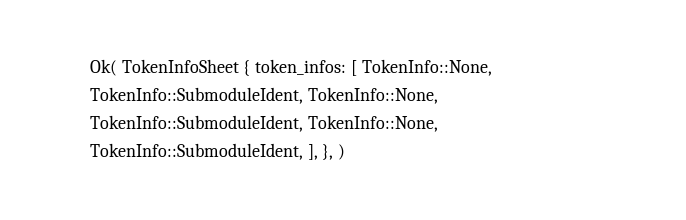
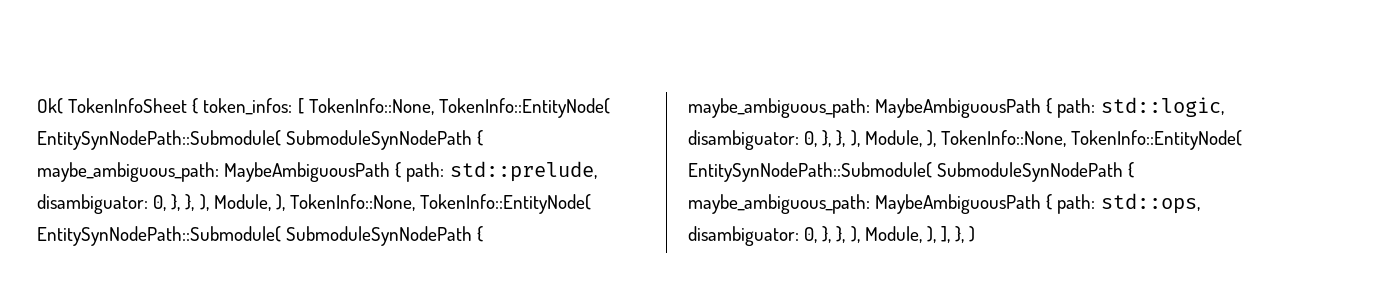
- Ok( TokenInfoSheet { token_infos: [ TokenInfo::None, TokenInfo::SubmoduleIdent, TokenInfo::None, TokenInfo::SubmoduleIdent, TokenInfo::None, TokenInfo::SubmoduleIdent, ], }, )
+ Ok( TokenInfoSheet { token_infos: [ TokenInfo::None, TokenInfo::EntityNode( EntitySynNodePath::Submodule( SubmoduleSynNodePath { maybe_ambiguous_path: MaybeAmbiguousPath { path: std::prelude, disambiguator: 0, }, }, ), Module, ), TokenInfo::None, TokenInfo::EntityNode( EntitySynNodePath::Submodule( SubmoduleSynNodePath { maybe_ambiguous_path: MaybeAmbiguousPath { path: std::logic, disambiguator: 0, }, }, ), Module, ), TokenInfo::None, TokenInfo::EntityNode( EntitySynNodePath::Submodule( SubmoduleSynNodePath { maybe_ambiguous_path: MaybeAmbiguousPath { path: std::ops, disambiguator: 0, }, }, ), Module, ), ], }, )

